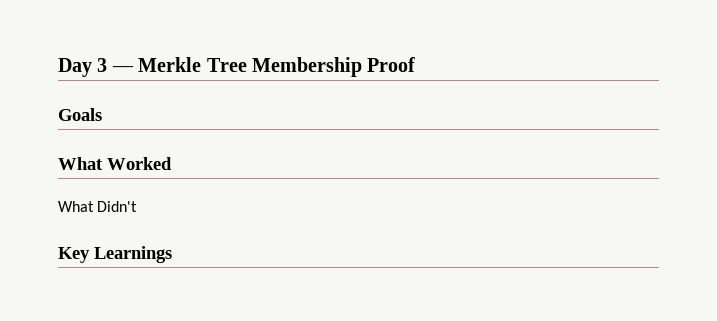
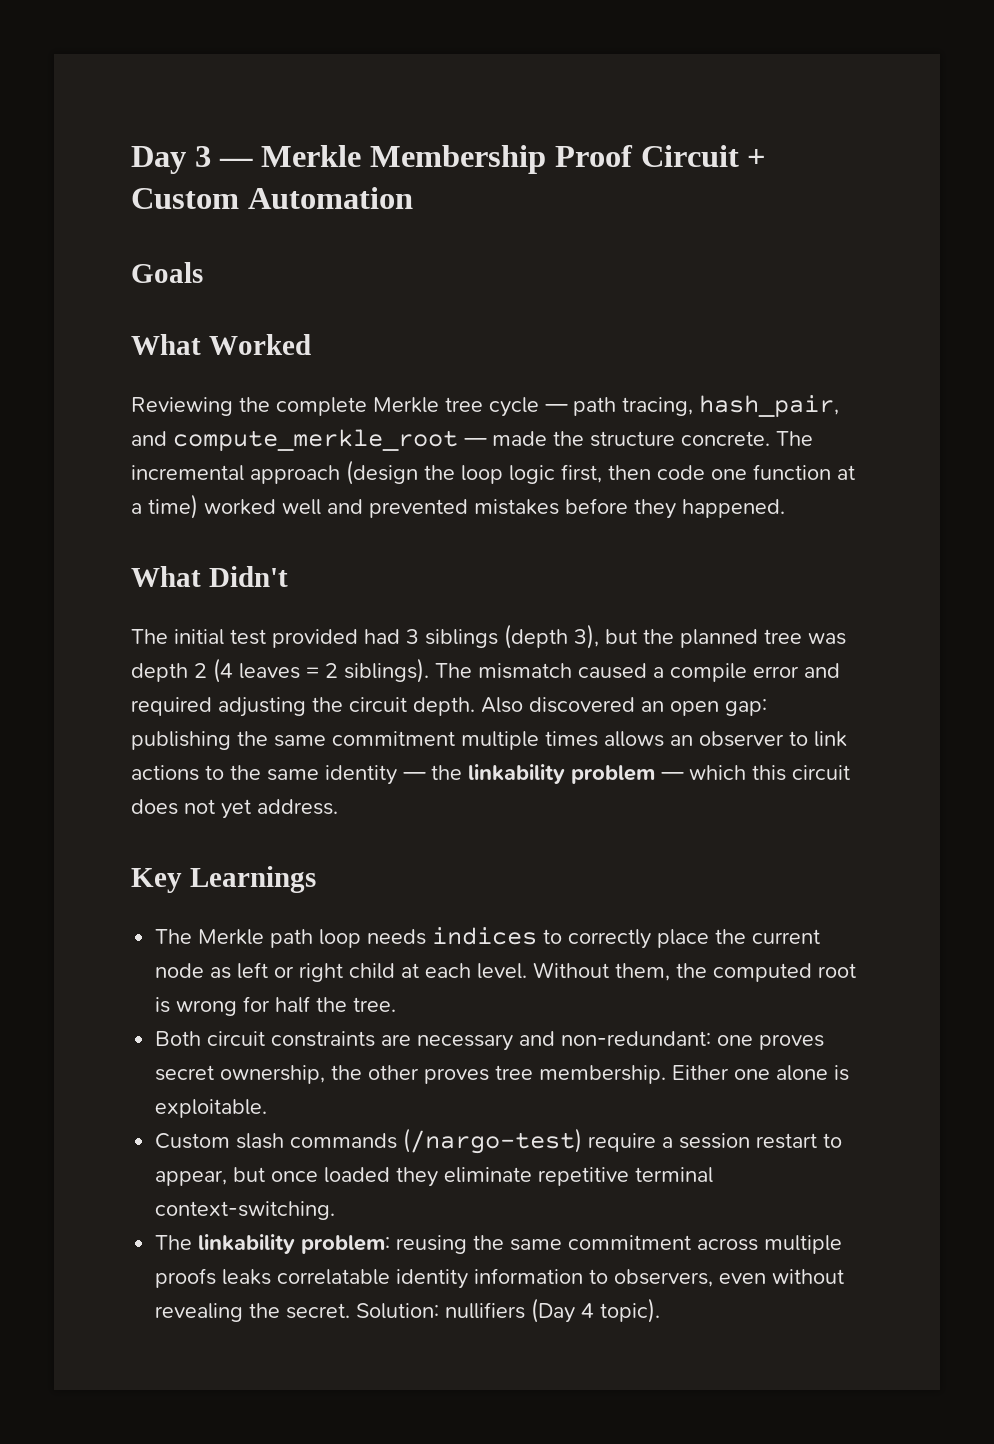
- Day 3 — Merkle Tree Membership Proof
+ Day 3 — Merkle Membership Proof Circuit + Custom Automation
+ Reviewing the complete Merkle tree cycle — path tracing, hash_pair, and compute_merkle_root — made the structure concrete. The incremental approach (design the loop logic first, then code one function at a time) worked well and prevented mistakes before they happened.
  What Didn't
+ The initial test provided had 3 siblings (depth 3), but the planned tree was depth 2 (4 leaves = 2 siblings). The mismatch caused a compile error and required adjusting the circuit depth. Also discovered an open gap: publishing the same commitment multiple times allows an observer to link actions to the same identity — the linkability problem — which this circuit does not yet address.
  Key Learnings
+ The Merkle path loop needs indices to correctly place the current node as left or right child at each level. Without them, the computed root is wrong for half the tree.
+ Both circuit constraints are necessary and non-redundant: one proves secret ownership, the other proves tree membership. Either one alone is exploitable.
+ Custom slash commands (/nargo-test) require a session restart to appear, but once loaded they eliminate repetitive terminal context-switching.
+ The linkability problem: reusing the same commitment across multiple proofs leaks correlatable identity information to observers, even without revealing the secret. Solution: nullifiers (Day 4 topic).

